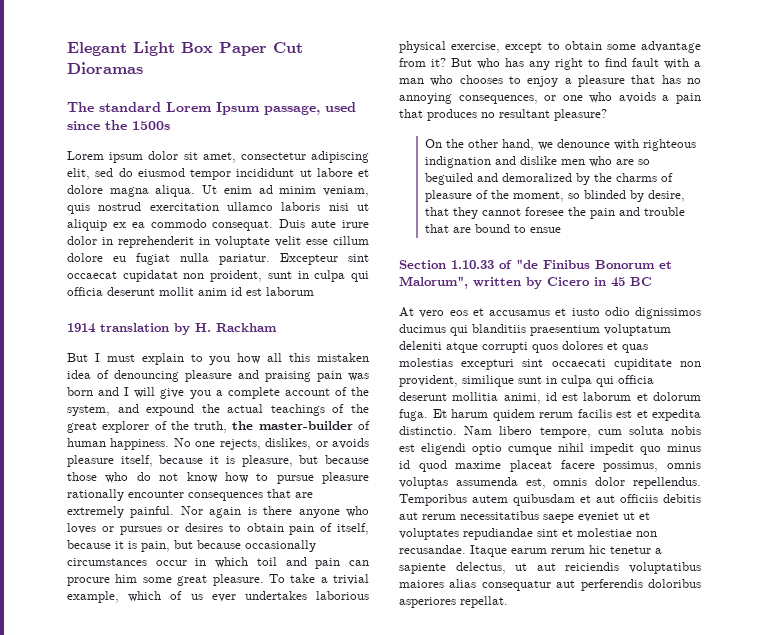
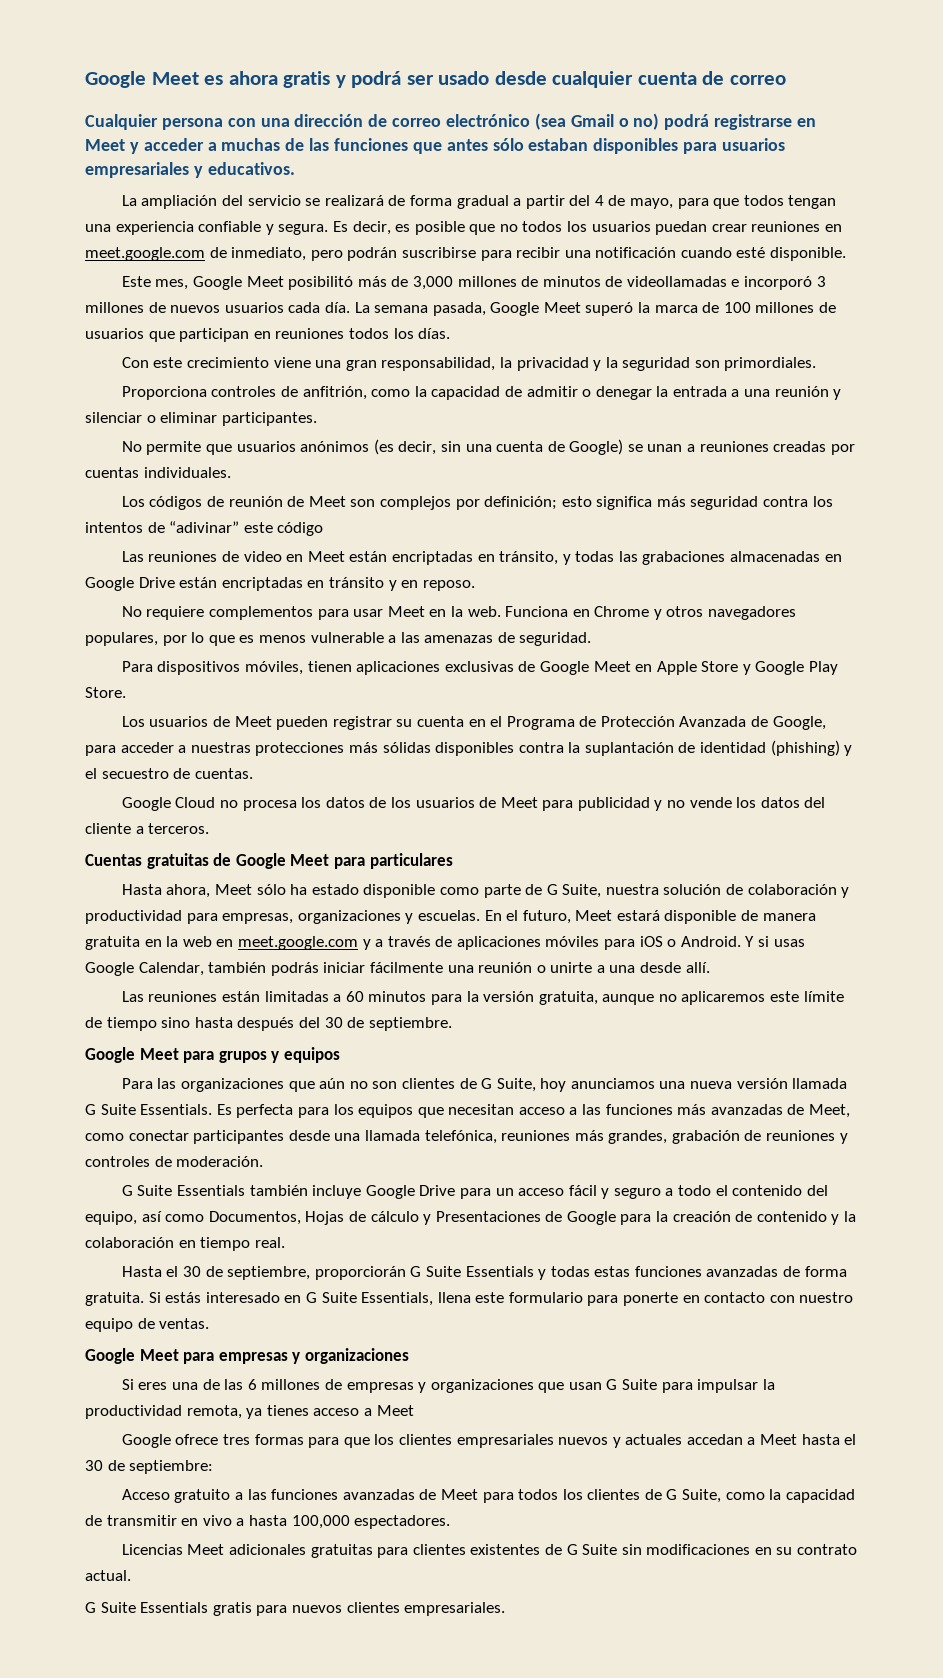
- Elegant Light Box Paper Cut Dioramas
- The standard Lorem Ipsum passage, used since the 1500s
- Lorem ipsum dolor sit amet, consectetur adipiscing elit, sed do eiusmod tempor incididunt ut labore et dolore magna aliqua. Ut enim ad minim veniam, quis nostrud exercitation ullamco laboris nisi ut aliquip ex ea commodo consequat. Duis aute irure dolor in reprehenderit in voluptate velit esse cillum dolore eu fugiat nulla pariatur. Excepteur sint occaecat cupidatat non proident, sunt in culpa qui officia deserunt mollit anim id est laborum
- 1914 translation by H. Rackham
- But I must explain to you how all this mistaken idea of denouncing pleasure and praising pain was born and I will give you a complete account of the system, and expound the actual teachings of the great explorer of the truth, the master-builder of human happiness. No one rejects, dislikes, or avoids pleasure itself, because it is pleasure, but because those who do not know how to pursue pleasure rationally encounter consequences that are extremely painful. Nor again is there anyone who loves or pursues or desires to obtain pain of itself, because it is pain, but because occasionally circumstances occur in which toil and pain can procure him some great pleasure. To take a trivial example, which of us ever undertakes laborious physical exercise, except to obtain some advantage from it? But who has any right to find fault with a man who chooses to enjoy a pleasure that has no annoying consequences, or one who avoids a pain that produces no resultant pleasure?
- On the other hand, we denounce with righteous indignation and dislike men who are so beguiled and demoralized by the charms of pleasure of the moment, so blinded by desire, that they cannot foresee the pain and trouble that are bound to ensue
- Section 1.10.33 of "de Finibus Bonorum et Malorum", written by Cicero in 45 BC
- At vero eos et accusamus et iusto odio dignissimos ducimus qui blanditiis praesentium voluptatum deleniti atque corrupti quos dolores et quas molestias excepturi sint occaecati cupiditate non provident, similique sunt in culpa qui officia deserunt mollitia animi, id est laborum et dolorum fuga. Et harum quidem rerum facilis est et expedita distinctio. Nam libero tempore, cum soluta nobis est eligendi optio cumque nihil impedit quo minus id quod maxime placeat facere possimus, omnis voluptas assumenda est, omnis dolor repellendus. Temporibus autem quibusdam et aut officiis debitis aut rerum necessitatibus saepe eveniet ut et voluptates repudiandae sint et molestiae non recusandae. Itaque earum rerum hic tenetur a sapiente delectus, ut aut reiciendis voluptatibus maiores alias consequatur aut perferendis doloribus asperiores repellat.
+ Google Meet es ahora gratis y podrá ser usado desde cualquier cuenta de correo
+ Cualquier persona con una dirección de correo electrónico (sea Gmail o no) podrá registrarse en Meet y acceder a muchas de las funciones que antes sólo estaban disponibles para usuarios empresariales y educativos.
+ La ampliación del servicio se realizará de forma gradual a partir del 4 de mayo, para que todos tengan una experiencia confiable y segura. Es decir, es posible que no todos los usuarios puedan crear reuniones en meet.google.com de inmediato, pero podrán suscribirse para recibir una notificación cuando esté disponible.
+ Este mes, Google Meet posibilitó más de 3,000 millones de minutos de videollamadas e incorporó 3 millones de nuevos usuarios cada día. La semana pasada, Google Meet superó la marca de 100 millones de usuarios que participan en reuniones todos los días.
+ Con este crecimiento viene una gran responsabilidad, la privacidad y la seguridad son primordiales.
+ Proporciona controles de anfitrión, como la capacidad de admitir o denegar la entrada a una reunión y silenciar o eliminar participantes.
+ No permite que usuarios anónimos (es decir, sin una cuenta de Google) se unan a reuniones creadas por cuentas individuales.
+ Los códigos de reunión de Meet son complejos por definición; esto significa más seguridad contra los intentos de “adivinar” este código
+ Las reuniones de video en Meet están encriptadas en tránsito, y todas las grabaciones almacenadas en Google Drive están encriptadas en tránsito y en reposo.
+ No requiere complementos para usar Meet en la web. Funciona en Chrome y otros navegadores populares, por lo que es menos vulnerable a las amenazas de seguridad.
+ Para dispositivos móviles, tienen aplicaciones exclusivas de Google Meet en Apple Store y Google Play Store.
+ Los usuarios de Meet pueden registrar su cuenta en el Programa de Protección Avanzada de Google, para acceder a nuestras protecciones más sólidas disponibles contra la suplantación de identidad (phishing) y el secuestro de cuentas.
+ Google Cloud no procesa los datos de los usuarios de Meet para publicidad y no vende los datos del cliente a terceros.
+ Cuentas gratuitas de Google Meet para particulares
+ Hasta ahora, Meet sólo ha estado disponible como parte de G Suite, nuestra solución de colaboración y productividad para empresas, organizaciones y escuelas. En el futuro, Meet estará disponible de manera gratuita en la web en meet.google.com y a través de aplicaciones móviles para iOS o Android. Y si usas Google Calendar, también podrás iniciar fácilmente una reunión o unirte a una desde allí.
+ Las reuniones están limitadas a 60 minutos para la versión gratuita, aunque no aplicaremos este límite de tiempo sino hasta después del 30 de septiembre.
+ Google Meet para grupos y equipos
+ Para las organizaciones que aún no son clientes de G Suite, hoy anunciamos una nueva versión llamada G Suite Essentials. Es perfecta para los equipos que necesitan acceso a las funciones más avanzadas de Meet, como conectar participantes desde una llamada telefónica, reuniones más grandes, grabación de reuniones y controles de moderación.
+ G Suite Essentials también incluye Google Drive para un acceso fácil y seguro a todo el contenido del equipo, así como Documentos, Hojas de cálculo y Presentaciones de Google para la creación de contenido y la colaboración en tiempo real.
+ Hasta el 30 de septiembre, proporciorán G Suite Essentials y todas estas funciones avanzadas de forma gratuita. Si estás interesado en G Suite Essentials, llena este formulario para ponerte en contacto con nuestro equipo de ventas.
+ Google Meet para empresas y organizaciones
+ Si eres una de las 6 millones de empresas y organizaciones que usan G Suite para impulsar la productividad remota, ya tienes acceso a Meet
+ Google ofrece tres formas para que los clientes empresariales nuevos y actuales accedan a Meet hasta el 30 de septiembre:
+ Acceso gratuito a las funciones avanzadas de Meet para todos los clientes de G Suite, como la capacidad de transmitir en vivo a hasta 100,000 espectadores.
+ Licencias Meet adicionales gratuitas para clientes existentes de G Suite sin modificaciones en su contrato actual.
+ G Suite Essentials gratis para nuevos clientes empresariales.

